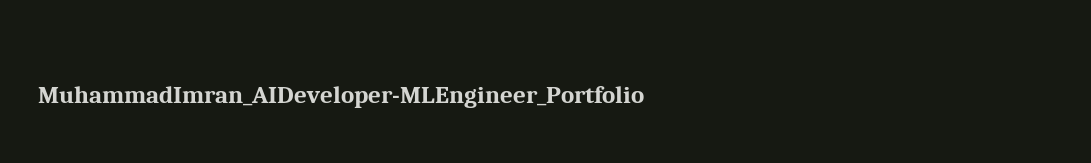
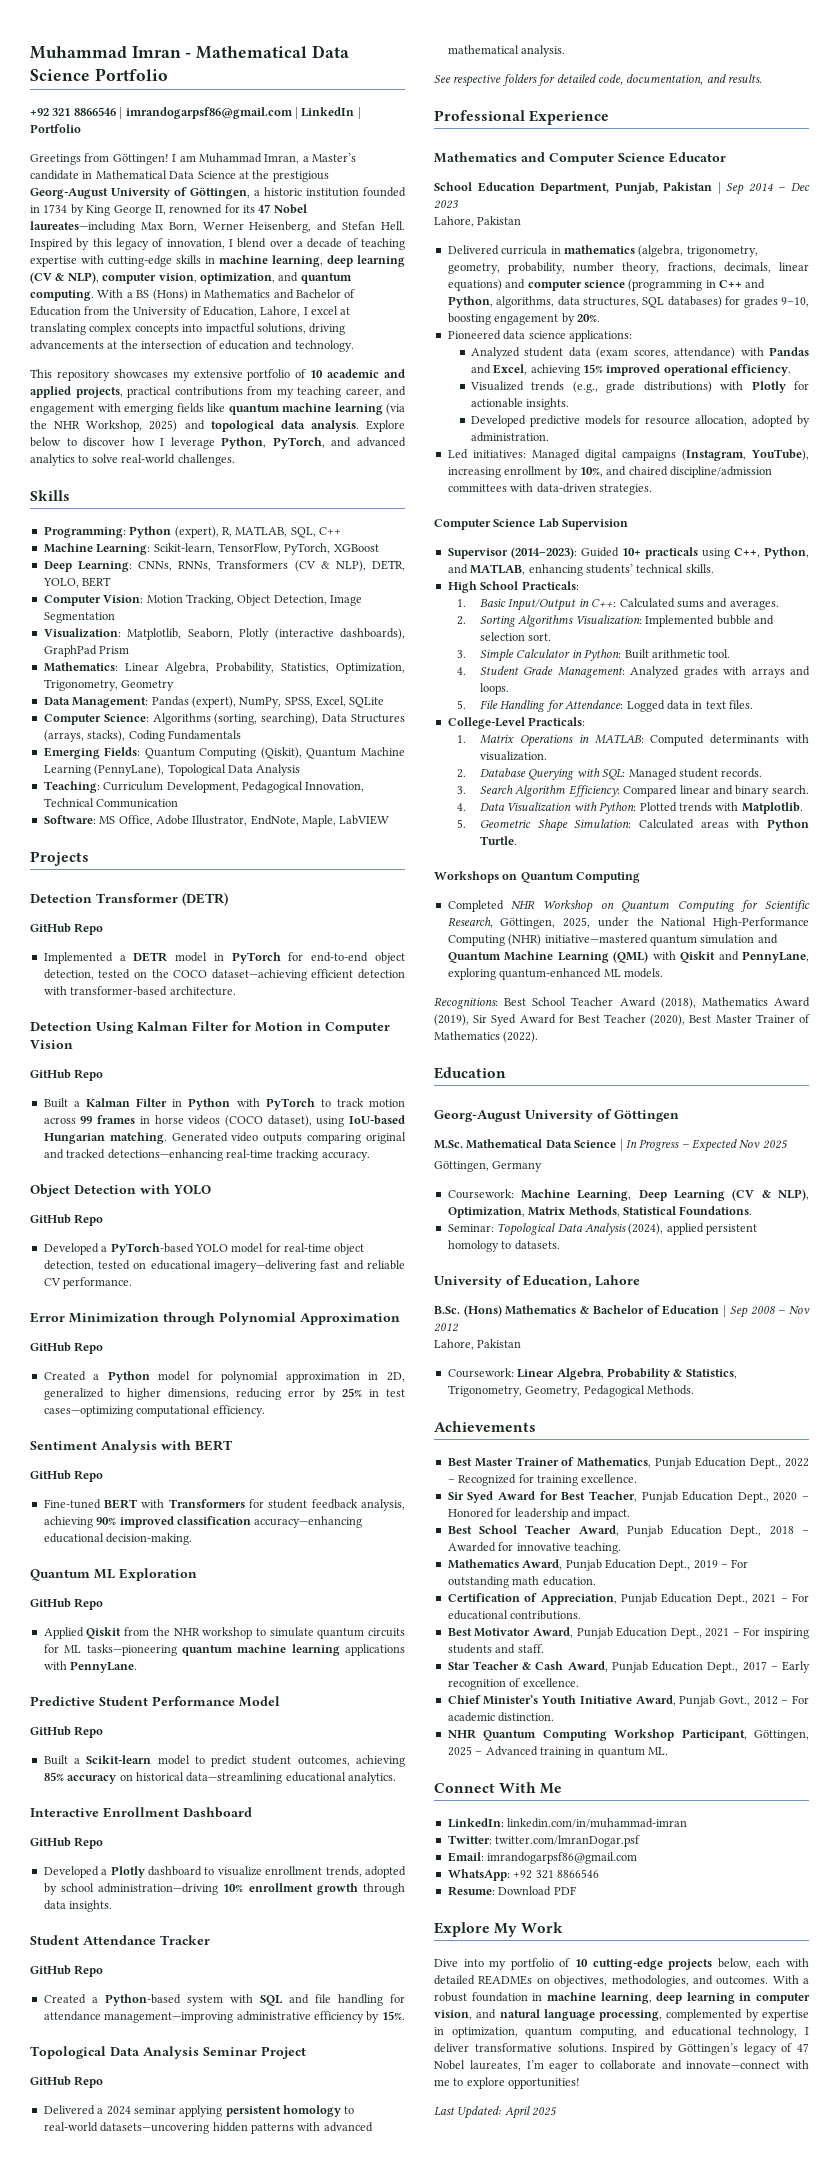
- MuhammadImran_AIDeveloper-MLEngineer_Portfolio
+ Muhammad Imran - Mathematical Data Science Portfolio
+ +92 321 8866546 | imrandogarpsf86@gmail.com | LinkedIn | Portfolio
+ Greetings from Göttingen! I am Muhammad Imran, a Master’s candidate in Mathematical Data Science at the prestigious Georg-August University of Göttingen, a historic institution founded in 1734 by King George II, renowned for its 47 Nobel laureates—including Max Born, Werner Heisenberg, and Stefan Hell. Inspired by this legacy of innovation, I blend over a decade of teaching expertise with cutting-edge skills in machine learning, deep learning (CV & NLP), computer vision, optimization, and quantum computing. With a BS (Hons) in Mathematics and Bachelor of Education from the University of Education, Lahore, I excel at translating complex concepts into impactful solutions, driving advancements at the intersection of education and technology.
+ This repository showcases my extensive portfolio of 10 academic and applied projects, practical contributions from my teaching career, and engagement with emerging fields like quantum machine learning (via the NHR Workshop, 2025) and topological data analysis. Explore below to discover how I leverage Python, PyTorch, and advanced analytics to solve real-world challenges.
+ Skills
+ Programming: Python (expert), R, MATLAB, SQL, C++
+ Machine Learning: Scikit-learn, TensorFlow, PyTorch, XGBoost
+ Deep Learning: CNNs, RNNs, Transformers (CV & NLP), DETR, YOLO, BERT
+ Computer Vision: Motion Tracking, Object Detection, Image Segmentation
+ Visualization: Matplotlib, Seaborn, Plotly (interactive dashboards), GraphPad Prism
+ Mathematics: Linear Algebra, Probability, Statistics, Optimization, Trigonometry, Geometry
+ Data Management: Pandas (expert), NumPy, SPSS, Excel, SQLite
+ Computer Science: Algorithms (sorting, searching), Data Structures (arrays, stacks), Coding Fundamentals
+ Emerging Fields: Quantum Computing (Qiskit), Quantum Machine Learning (PennyLane), Topological Data Analysis
+ Teaching: Curriculum Development, Pedagogical Innovation, Technical Communication
+ Software: MS Office, Adobe Illustrator, EndNote, Maple, LabVIEW
+ Projects
+ Detection Transformer (DETR)
+ GitHub Repo
+ Implemented a DETR model in PyTorch for end-to-end object detection, tested on the COCO dataset—achieving efficient detection with transformer-based architecture.
+ Detection Using Kalman Filter for Motion in Computer Vision
+ GitHub Repo
+ Built a Kalman Filter in Python with PyTorch to track motion across 99 frames in horse videos (COCO dataset), using IoU-based Hungarian matching. Generated video outputs comparing original and tracked detections—enhancing real-time tracking accuracy.
+ Object Detection with YOLO
+ GitHub Repo
+ Developed a PyTorch-based YOLO model for real-time object detection, tested on educational imagery—delivering fast and reliable CV performance.
+ Error Minimization through Polynomial Approximation
+ GitHub Repo
+ Created a Python model for polynomial approximation in 2D, generalized to higher dimensions, reducing error by 25% in test cases—optimizing computational efficiency.
+ Sentiment Analysis with BERT
+ GitHub Repo
+ Fine-tuned BERT with Transformers for student feedback analysis, achieving 90% improved classification accuracy—enhancing educational decision-making.
+ Quantum ML Exploration
+ GitHub Repo
+ Applied Qiskit from the NHR workshop to simulate quantum circuits for ML tasks—pioneering quantum machine learning applications with PennyLane.
+ Predictive Student Performance Model
+ GitHub Repo
+ Built a Scikit-learn model to predict student outcomes, achieving 85% accuracy on historical data—streamlining educational analytics.
+ Interactive Enrollment Dashboard
+ GitHub Repo
+ Developed a Plotly dashboard to visualize enrollment trends, adopted by school administration—driving 10% enrollment growth through data insights.
+ Student Attendance Tracker
+ GitHub Repo
+ Created a Python-based system with SQL and file handling for attendance management—improving administrative efficiency by 15%.
+ Topological Data Analysis Seminar Project
+ GitHub Repo
+ Delivered a 2024 seminar applying persistent homology to real-world datasets—uncovering hidden patterns with advanced mathematical analysis.
+ See respective folders for detailed code, documentation, and results.
+ Professional Experience
+ Mathematics and Computer Science Educator
+ School Education Department, Punjab, Pakistan | Sep 2014 – Dec 2023
+ Lahore, Pakistan
+ Delivered curricula in mathematics (algebra, trigonometry, geometry, probability, number theory, fractions, decimals, linear equations) and computer science (programming in C++ and Python, algorithms, data structures, SQL databases) for grades 9–10, boosting engagement by 20%.
+ Pioneered data science applications:
+ Analyzed student data (exam scores, attendance) with Pandas and Excel, achieving 15% improved operational efficiency.
+ Visualized trends (e.g., grade distributions) with Plotly for actionable insights.
+ Developed predictive models for resource allocation, adopted by administration.
+ Led initiatives: Managed digital campaigns (Instagram, YouTube), increasing enrollment by 10%, and chaired discipline/admission committees with data-driven strategies.
+ Computer Science Lab Supervision
+ Supervisor (2014–2023): Guided 10+ practicals using C++, Python, and MATLAB, enhancing students’ technical skills.
+ High School Practicals:
+ 1. Basic Input/Output in C++: Calculated sums and averages.
+ 2. Sorting Algorithms Visualization: Implemented bubble and selection sort.
+ 3. Simple Calculator in Python: Built arithmetic tool.
+ 4. Student Grade Management: Analyzed grades with arrays and loops.
+ 5. File Handling for Attendance: Logged data in text files.
+ College-Level Practicals:
+ 1. Matrix Operations in MATLAB: Computed determinants with visualization.
+ 2. Database Querying with SQL: Managed student records.
+ 3. Search Algorithm Efficiency: Compared linear and binary search.
+ 4. Data Visualization with Python: Plotted trends with Matplotlib.
+ 5. Geometric Shape Simulation: Calculated areas with Python Turtle.
+ Workshops on Quantum Computing
+ Completed NHR Workshop on Quantum Computing for Scientific Research, Göttingen, 2025, under the National High-Performance Computing (NHR) initiative—mastered quantum simulation and Quantum Machine Learning (QML) with Qiskit and PennyLane, exploring quantum-enhanced ML models.
+ Recognitions: Best School Teacher Award (2018), Mathematics Award (2019), Sir Syed Award for Best Teacher (2020), Best Master Trainer of Mathematics (2022).
+ Education
+ Georg-August University of Göttingen
+ M.Sc. Mathematical Data Science | In Progress – Expected Nov 2025
+ Göttingen, Germany
+ Coursework: Machine Learning, Deep Learning (CV & NLP), Optimization, Matrix Methods, Statistical Foundations.
+ Seminar: Topological Data Analysis (2024), applied persistent homology to datasets.
+ University of Education, Lahore
+ B.Sc. (Hons) Mathematics & Bachelor of Education | Sep 2008 – Nov 2012
+ Lahore, Pakistan
+ Coursework: Linear Algebra, Probability & Statistics, Trigonometry, Geometry, Pedagogical Methods.
+ Achievements
+ Best Master Trainer of Mathematics, Punjab Education Dept., 2022 – Recognized for training excellence.
+ Sir Syed Award for Best Teacher, Punjab Education Dept., 2020 – Honored for leadership and impact.
+ Best School Teacher Award, Punjab Education Dept., 2018 – Awarded for innovative teaching.
+ Mathematics Award, Punjab Education Dept., 2019 – For outstanding math education.
+ Certification of Appreciation, Punjab Education Dept., 2021 – For educational contributions.
+ Best Motivator Award, Punjab Education Dept., 2021 – For inspiring students and staff.
+ Star Teacher & Cash Award, Punjab Education Dept., 2017 – Early recognition of excellence.
+ Chief Minister’s Youth Initiative Award, Punjab Govt., 2012 – For academic distinction.
+ NHR Quantum Computing Workshop Participant, Göttingen, 2025 – Advanced training in quantum ML.
+ Connect With Me
+ LinkedIn: linkedin.com/in/muhammad-imran
+ Twitter: twitter.com/lmranDogar.psf
+ Email: imrandogarpsf86@gmail.com
+ WhatsApp: +92 321 8866546
+ Resume: Download PDF
+ Explore My Work
+ Dive into my portfolio of 10 cutting-edge projects below, each with detailed READMEs on objectives, methodologies, and outcomes. With a robust foundation in machine learning, deep learning in computer vision, and natural language processing, complemented by expertise in optimization, quantum computing, and educational technology, I deliver transformative solutions. Inspired by Göttingen’s legacy of 47 Nobel laureates, I’m eager to collaborate and innovate—connect with me to explore opportunities!
+ Last Updated: April 2025

